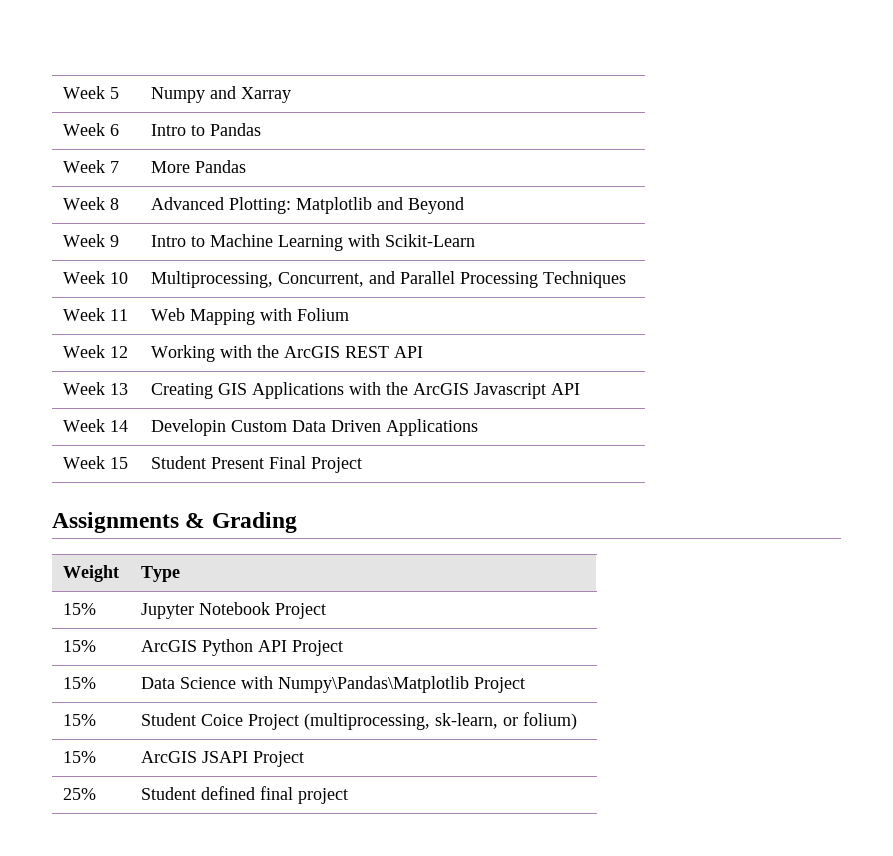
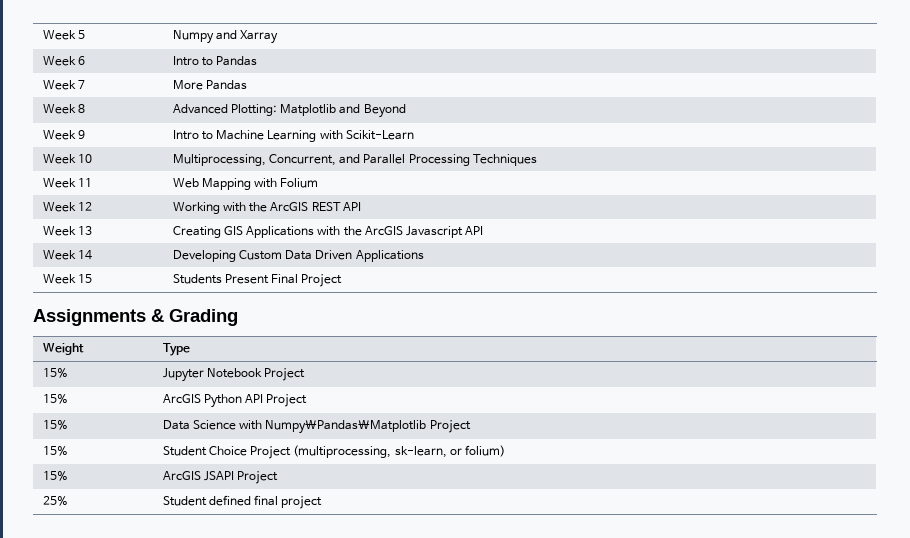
- Week 14 | Developin Custom Data Driven Applications
+ Week 14 | Developing Custom Data Driven Applications
- Week 15 | Student Present Final Project
+ Week 15 | Students Present Final Project
- 15% | Student Coice Project (multiprocessing, sk-learn, or folium)
+ 15% | Student Choice Project (multiprocessing, sk-learn, or folium)

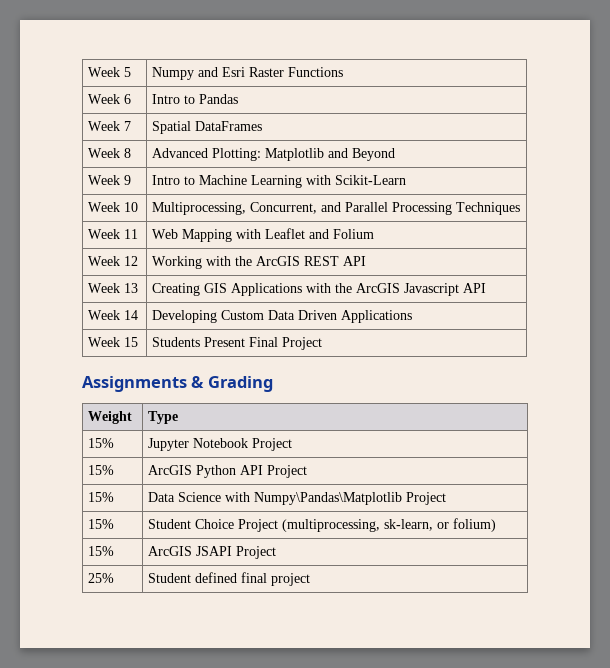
- Week 5 | Numpy and Xarray
+ Week 5 | Numpy and Esri Raster Functions
- Week 7 | More Pandas
+ Week 7 | Spatial DataFrames
- Week 11 | Web Mapping with Folium
+ Week 11 | Web Mapping with Leaflet and Folium

